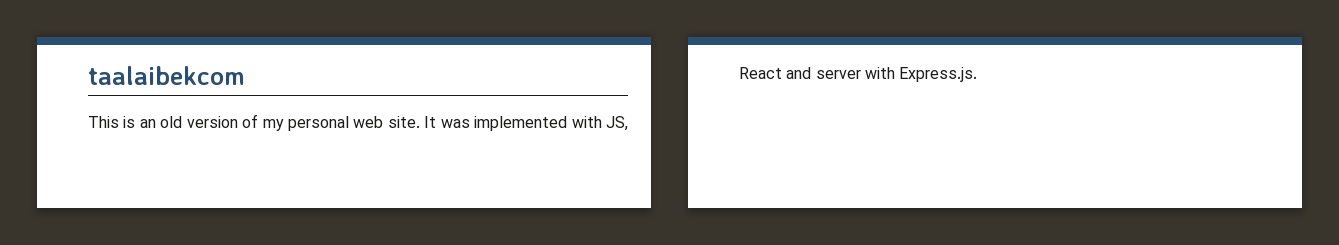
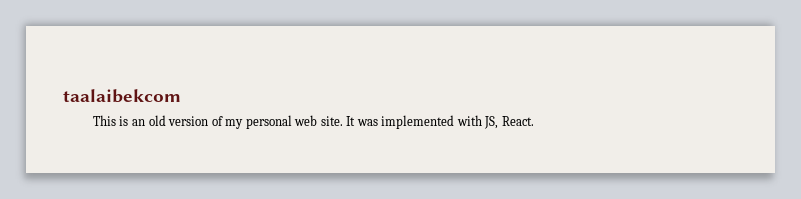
- It was implemented with JS, React and server with Express.js.
+ It was implemented with JS, React.

